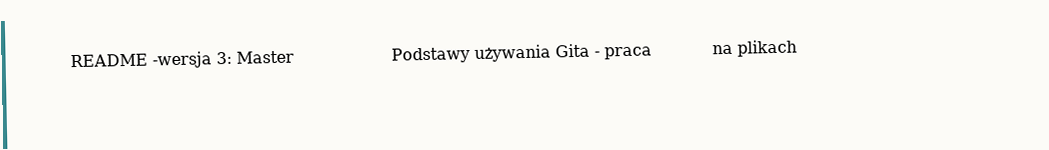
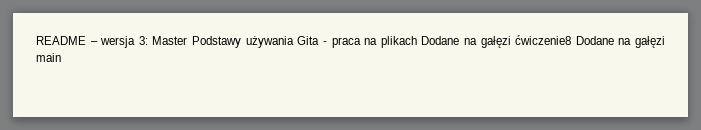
- README -wersja 3: Master Podstawy używania Gita - praca na plikach
+ README – wersja 3: Master Podstawy używania Gita - praca na plikach Dodane na gałęzi ćwiczenie8 Dodane na gałęzi main

